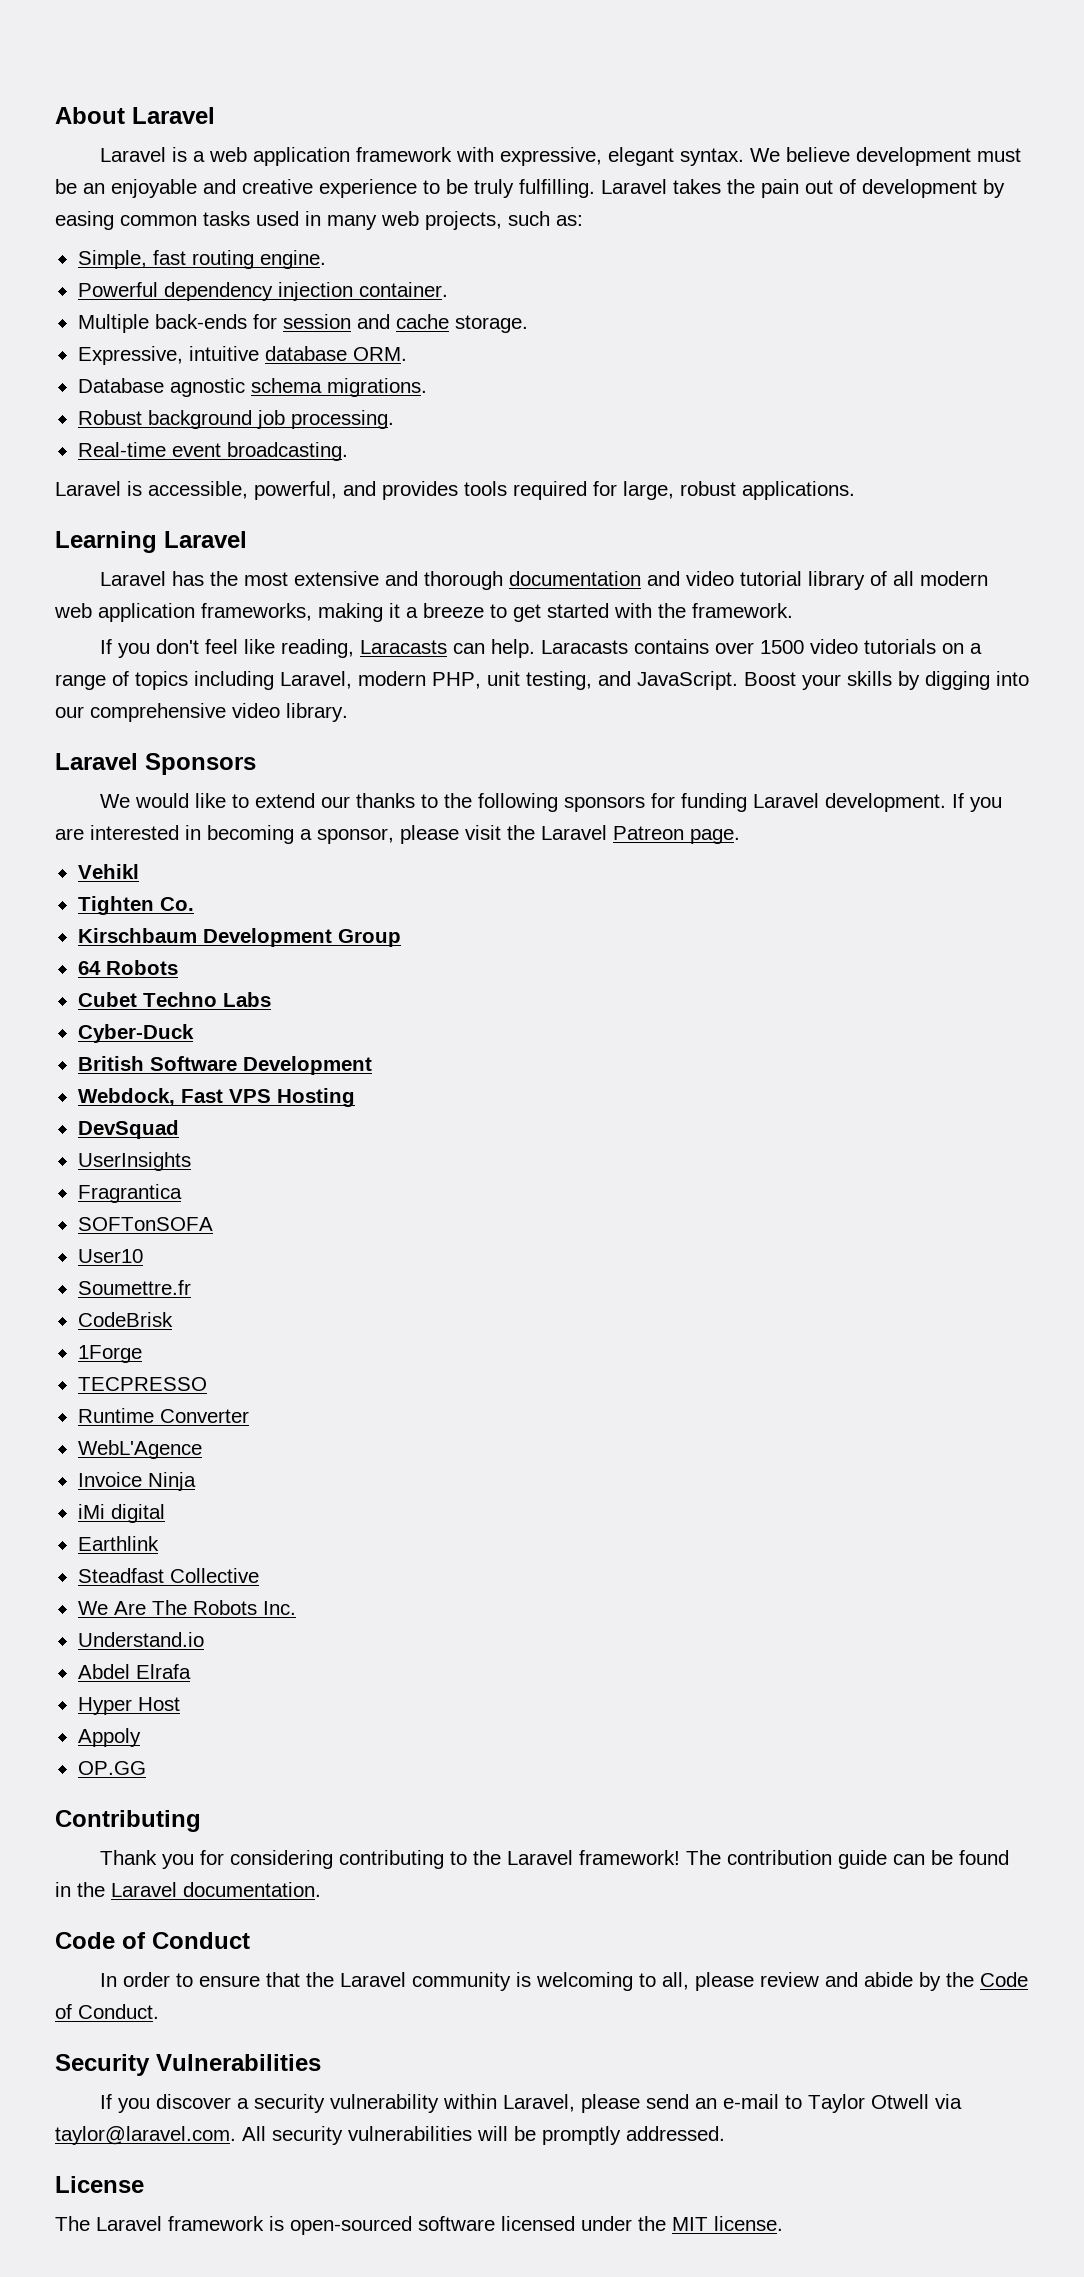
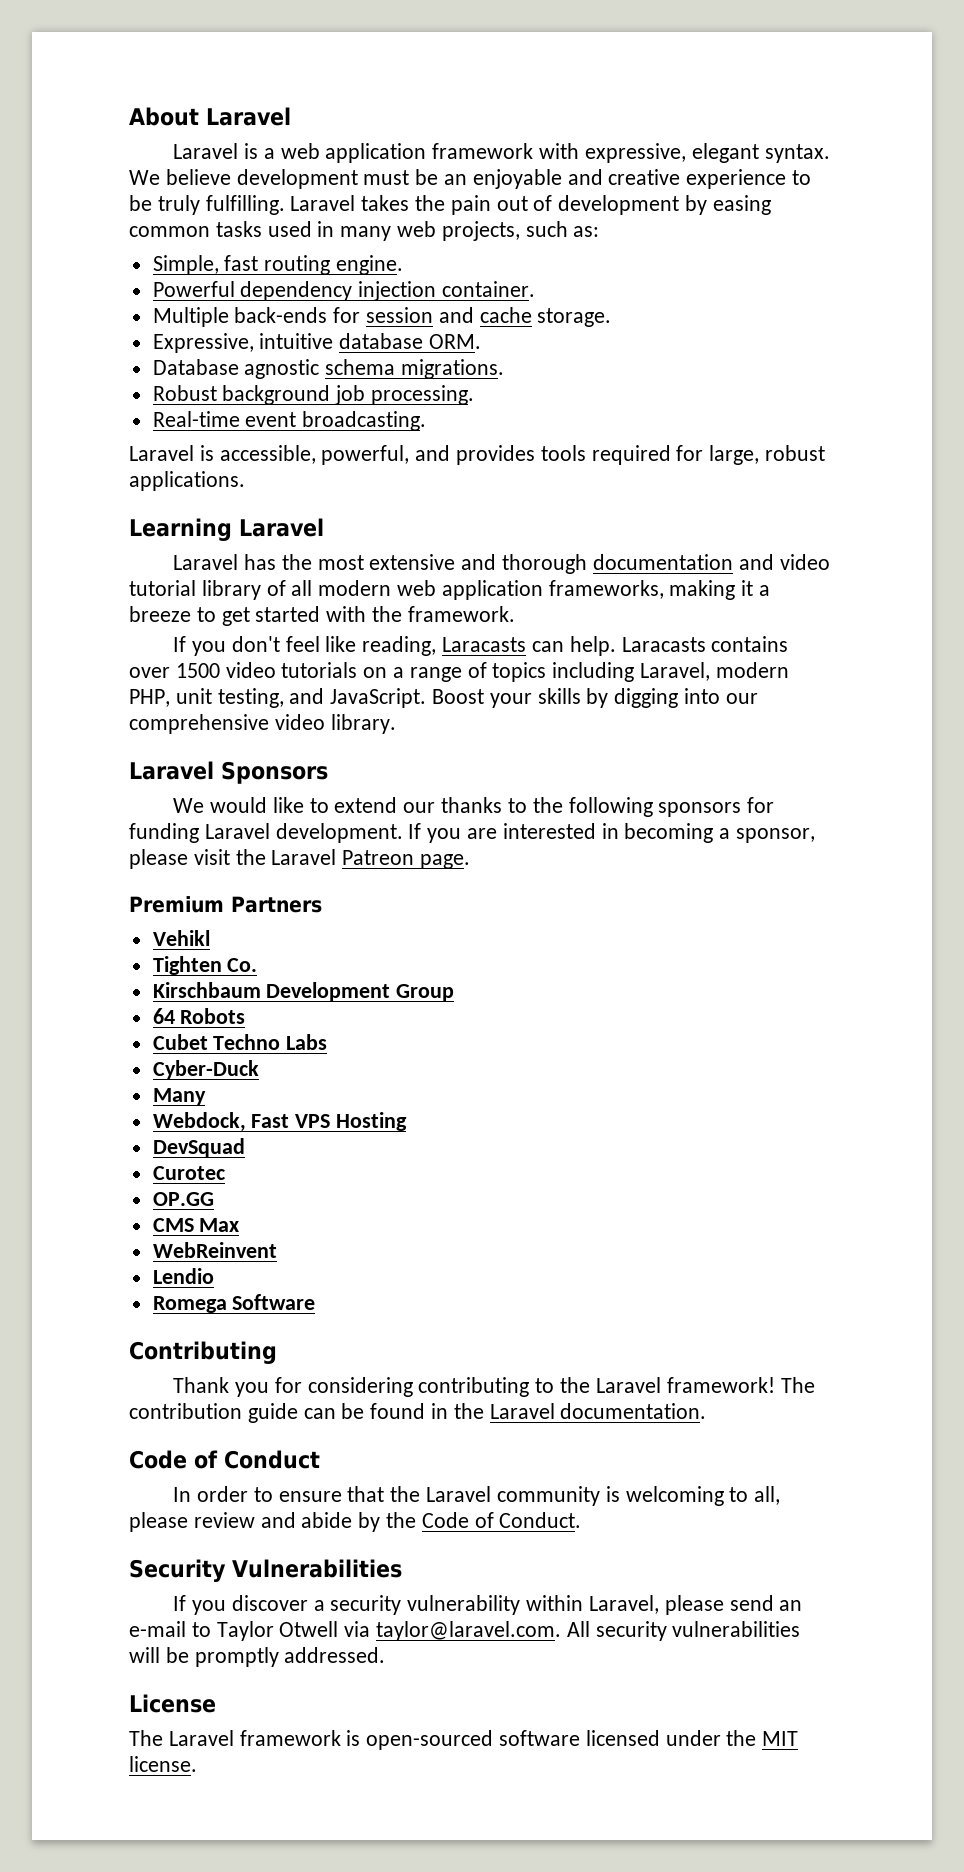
+ Premium Partners
- British Software Development
+ Many
- UserInsights
- Fragrantica
- SOFTonSOFA
- User10
- Soumettre.fr
- CodeBrisk
- 1Forge
- TECPRESSO
- Runtime Converter
- WebL'Agence
- Invoice Ninja
- iMi digital
- Earthlink
- Steadfast Collective
- We Are The Robots Inc.
- Understand.io
- Abdel Elrafa
- Hyper Host
- Appoly
+ Curotec
  OP.GG
+ CMS Max
+ WebReinvent
+ Lendio
+ Romega Software

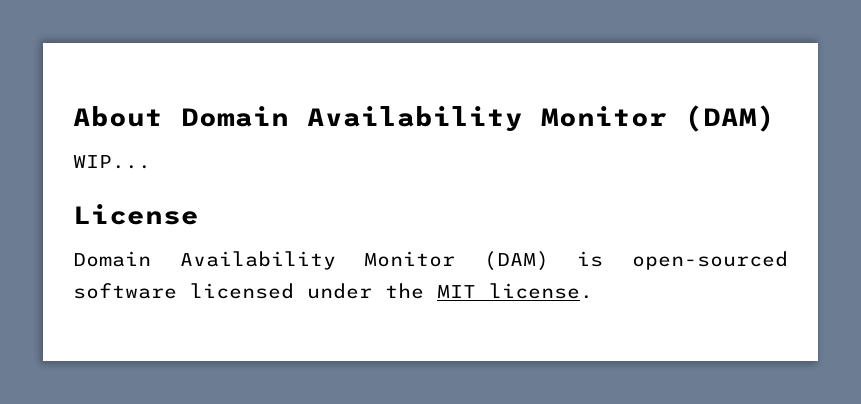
- About Laravel
- Laravel is a web application framework with expressive, elegant syntax. We believe development must be an enjoyable and creative experience to be truly fulfilling. Laravel takes the pain out of development by easing common tasks used in many web projects, such as:
- Simple, fast routing engine.
- Powerful dependency injection container.
- Multiple back-ends for session and cache storage.
- Expressive, intuitive database ORM.
- Database agnostic schema migrations.
- Robust background job processing.
- Real-time event broadcasting.
- Laravel is accessible, powerful, and provides tools required for large, robust applications.
- Learning Laravel
- Laravel has the most extensive and thorough documentation and video tutorial library of all modern web application frameworks, making it a breeze to get started with the framework.
- If you don't feel like reading, Laracasts can help. Laracasts contains over 1500 video tutorials on a range of topics including Laravel, modern PHP, unit testing, and JavaScript. Boost your skills by digging into our comprehensive video library.
- Laravel Sponsors
- We would like to extend our thanks to the following sponsors for funding Laravel development. If you are interested in becoming a sponsor, please visit the Laravel Patreon page.
- Premium Partners
- Vehikl
- Tighten Co.
- Kirschbaum Development Group
- 64 Robots
- Cubet Techno Labs
- Cyber-Duck
- Many
- Webdock, Fast VPS Hosting
- DevSquad
- Curotec
- OP.GG
- CMS Max
- WebReinvent
- Lendio
- Romega Software
- Contributing
- Thank you for considering contributing to the Laravel framework! The contribution guide can be found in the Laravel documentation.
- Code of Conduct
- In order to ensure that the Laravel community is welcoming to all, please review and abide by the Code of Conduct.
- Security Vulnerabilities
- If you discover a security vulnerability within Laravel, please send an e-mail to Taylor Otwell via taylor@laravel.com. All security vulnerabilities will be promptly addressed.
+ About Domain Availability Monitor (DAM)
+ WIP...
  License
- The Laravel framework is open-sourced software licensed under the MIT license.
+ Domain Availability Monitor (DAM) is open-sourced software licensed under the MIT license.

